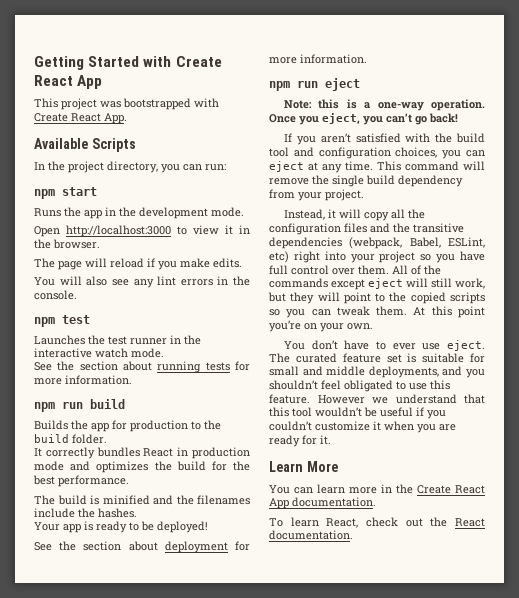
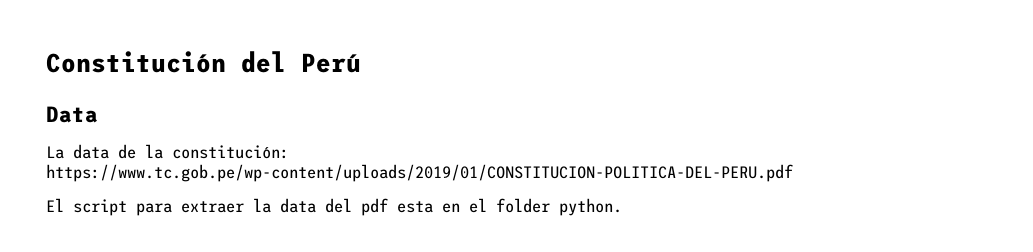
- Getting Started with Create React App
- This project was bootstrapped with Create React App.
- Available Scripts
- In the project directory, you can run:
- npm start
- Runs the app in the development mode.
- Open http://localhost:3000 to view it in the browser.
- The page will reload if you make edits.
- You will also see any lint errors in the console.
- npm test
- Launches the test runner in the interactive watch mode.
- See the section about running tests for more information.
- npm run build
- Builds the app for production to the build folder.
- It correctly bundles React in production mode and optimizes the build for the best performance.
- The build is minified and the filenames include the hashes.
- Your app is ready to be deployed!
- See the section about deployment for more information.
- npm run eject
- Note: this is a one-way operation. Once you eject, you can’t go back!
- If you aren’t satisfied with the build tool and configuration choices, you can eject at any time. This command will remove the single build dependency from your project.
- Instead, it will copy all the configuration files and the transitive dependencies (webpack, Babel, ESLint, etc) right into your project so you have full control over them. All of the commands except eject will still work, but they will point to the copied scripts so you can tweak them. At this point you’re on your own.
- You don’t have to ever use eject. The curated feature set is suitable for small and middle deployments, and you shouldn’t feel obligated to use this feature. However we understand that this tool wouldn’t be useful if you couldn’t customize it when you are ready for it.
- Learn More
- You can learn more in the Create React App documentation.
- To learn React, check out the React documentation.
+ Constitución del Perú
+ Data
+ La data de la constitución: https://www.tc.gob.pe/wp-content/uploads/2019/01/CONSTITUCION-POLITICA-DEL-PERU.pdf
+ El script para extraer la data del pdf esta en el folder python.

